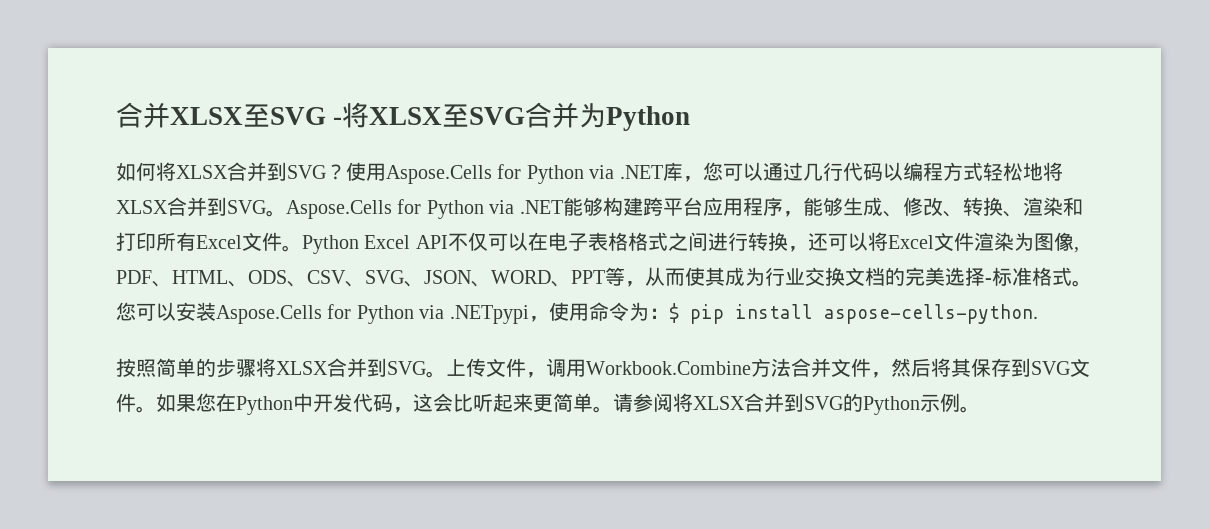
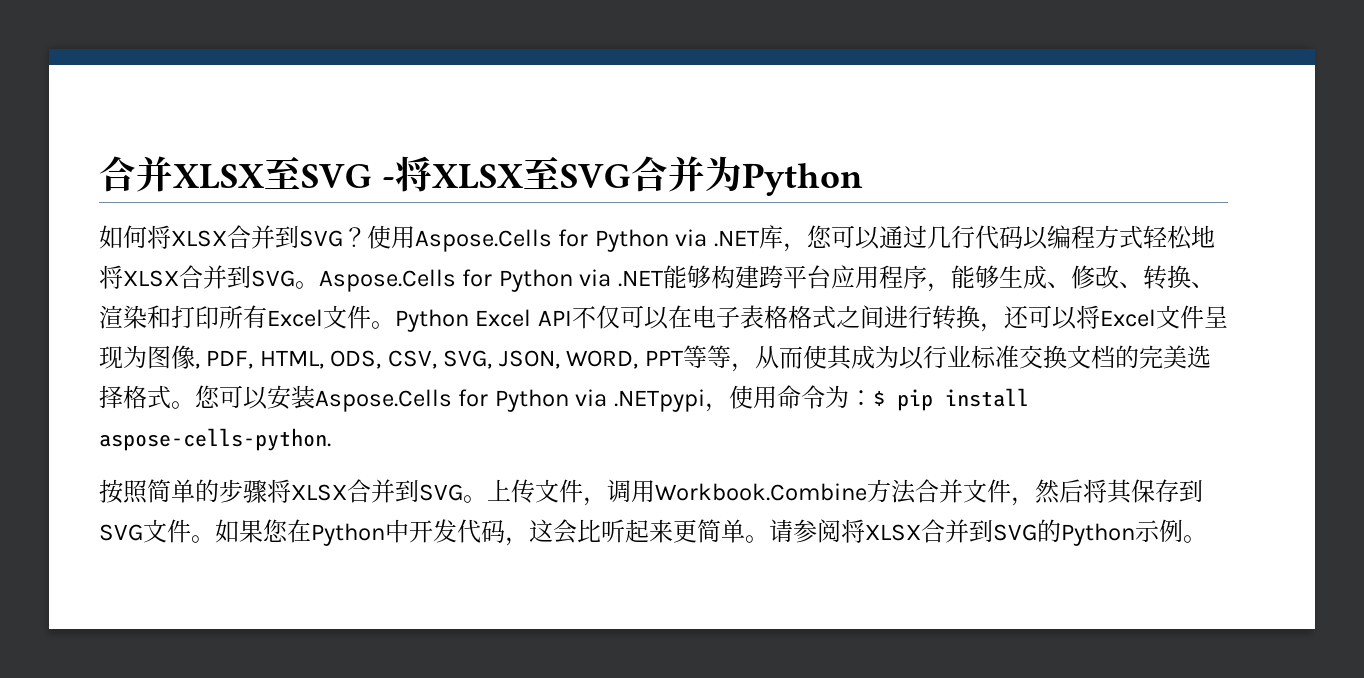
- Python Excel API不仅可以在电子表格格式之间进行转换，还可以将Excel文件渲染为图像, PDF、HTML、ODS、CSV、SVG、JSON、WORD、PPT等，从而使其成为行业交换文档的完美选择-标准格式。
+ Python Excel API不仅可以在电子表格格式之间进行转换，还可以将Excel文件呈现为图像, PDF, HTML, ODS, CSV, SVG, JSON, WORD, PPT等等，从而使其成为以行业标准交换文档的完美选择格式。

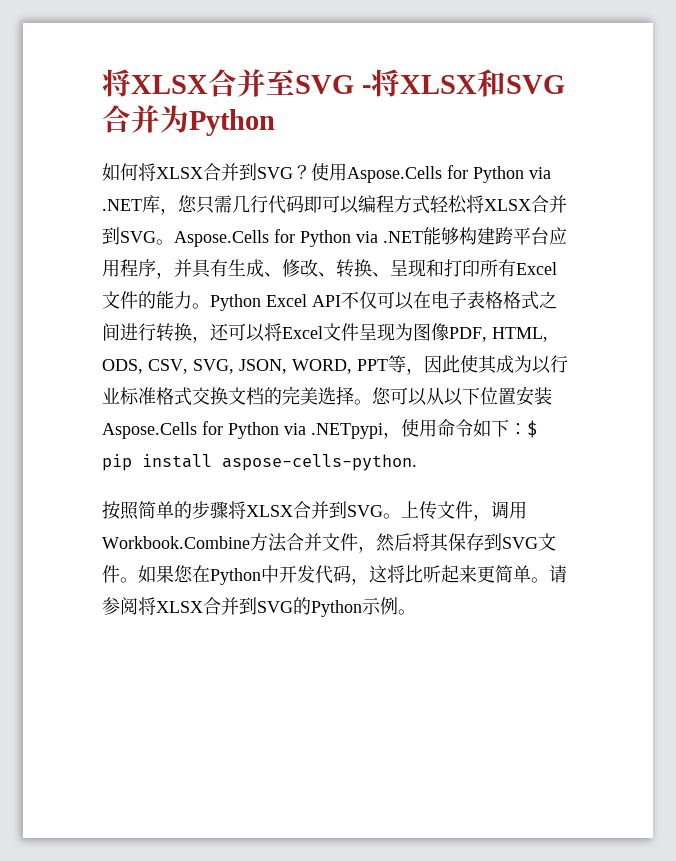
- 合并XLSX至SVG -将XLSX至SVG合并为Python
+ 将XLSX合并至SVG -将XLSX和SVG合并为Python
- 使用Aspose.Cells for Python via .NET库，您可以通过几行代码以编程方式轻松地将XLSX合并到SVG。
+ 使用Aspose.Cells for Python via .NET库，您只需几行代码即可以编程方式轻松将XLSX合并到SVG。
- Aspose.Cells for Python via .NET能够构建跨平台应用程序，能够生成、修改、转换、渲染和打印所有Excel文件。
+ Aspose.Cells for Python via .NET能够构建跨平台应用程序，并具有生成、修改、转换、呈现和打印所有Excel文件的能力。
- Python Excel API不仅可以在电子表格格式之间进行转换，还可以将Excel文件呈现为图像, PDF, HTML, ODS, CSV, SVG, JSON, WORD, PPT等等，从而使其成为以行业标准交换文档的完美选择格式。
+ Python Excel API不仅可以在电子表格格式之间进行转换，还可以将Excel文件呈现为图像PDF, HTML, ODS, CSV, SVG, JSON, WORD, PPT等，因此使其成为以行业标准格式交换文档的完美选择。
- 您可以安装Aspose.Cells for Python via .NETpypi，使用命令为：$ pip install aspose-cells-python.
+ 您可以从以下位置安装Aspose.Cells for Python via .NETpypi，使用命令如下：$ pip install aspose-cells-python.
- 如果您在Python中开发代码，这会比听起来更简单。
+ 如果您在Python中开发代码，这将比听起来更简单。

